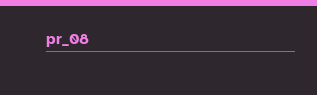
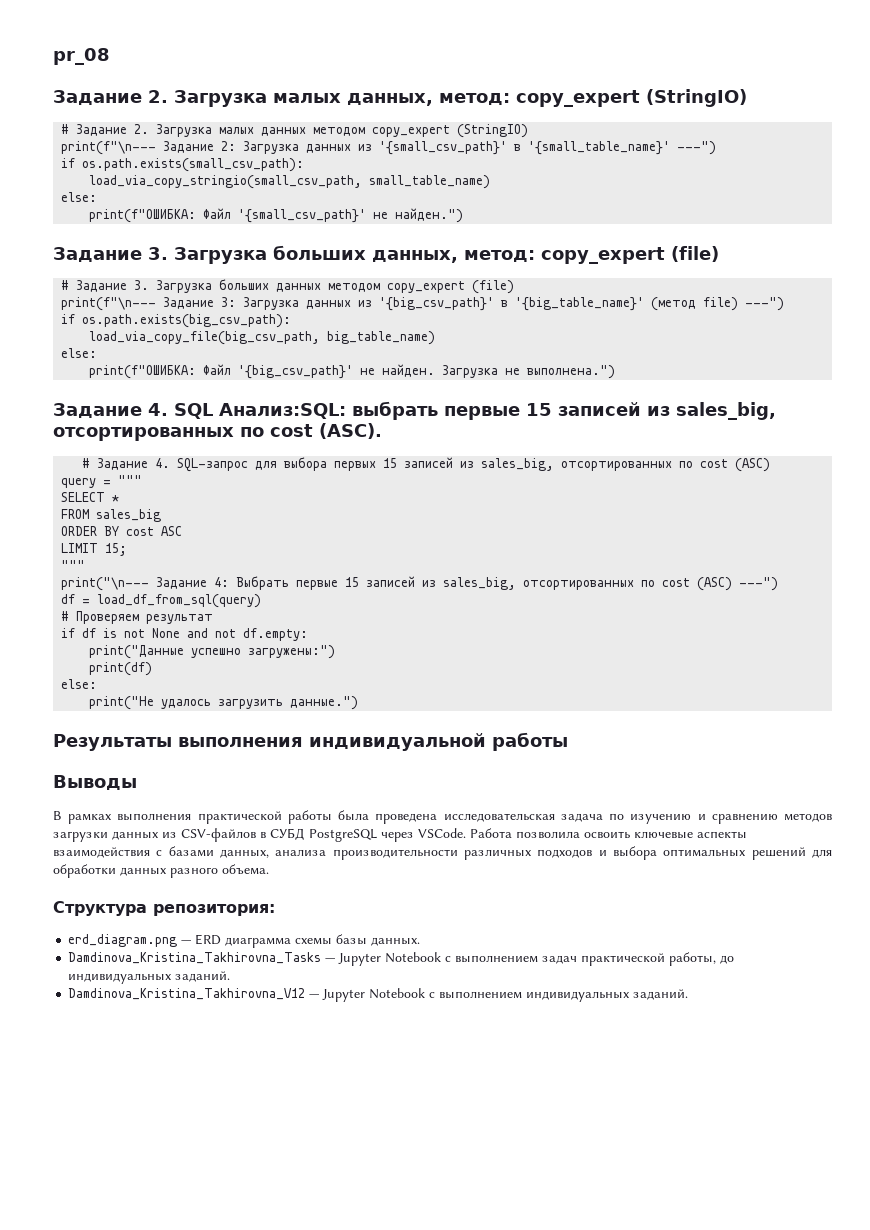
+ Задание 2. Загрузка малых данных, метод: copy_expert (StringIO)
+ # Задание 2. Загрузка малых данных методом copy_expert (StringIO)
+ print(f"\n--- Задание 2: Загрузка данных из '{small_csv_path}' в '{small_table_name}' ---")
+ if os.path.exists(small_csv_path):
+ load_via_copy_stringio(small_csv_path, small_table_name)
+ else:
+ print(f"ОШИБКА: Файл '{small_csv_path}' не найден.")
+ Задание 3. Загрузка больших данных, метод: copy_expert (file)
+ # Задание 3. Загрузка больших данных методом copy_expert (file)
+ print(f"\n--- Задание 3: Загрузка данных из '{big_csv_path}' в '{big_table_name}' (метод file) ---")
+ if os.path.exists(big_csv_path):
+ load_via_copy_file(big_csv_path, big_table_name)
+ else:
+ print(f"ОШИБКА: Файл '{big_csv_path}' не найден. Загрузка не выполнена.")
+ Задание 4. SQL Анализ:SQL: выбрать первые 15 записей из sales_big, отсортированных по cost (ASC).
+ # Задание 4. SQL-запрос для выбора первых 15 записей из sales_big, отсортированных по cost (ASC)
+ query = """
+ SELECT *
+ FROM sales_big
+ ORDER BY cost ASC
+ LIMIT 15;
+ """
+ print("\n--- Задание 4: Выбрать первые 15 записей из sales_big, отсортированных по cost (ASC) ---")
+ df = load_df_from_sql(query)
+ # Проверяем результат
+ if df is not None and not df.empty:
+ print("Данные успешно загружены:")
+ print(df)
+ else:
+ print("Не удалось загрузить данные.")
+ Результаты выполнения индивидуальной работы
+ Выводы
+ В рамках выполнения практической работы была проведена исследовательская задача по изучению и сравнению методов загрузки данных из CSV-файлов в СУБД PostgreSQL через VSCode. Работа позволила освоить ключевые аспекты взаимодействия с базами данных, анализа производительности различных подходов и выбора оптимальных решений для обработки данных разного объема.
+ Структура репозитория:
+ erd_diagram.png — ERD диаграмма схемы базы данных.
+ Damdinova_Kristina_Takhirovna_Tasks — Jupyter Notebook с выполнением задач практической работы, до индивидуальных заданий.
+ Damdinova_Kristina_Takhirovna_V12 — Jupyter Notebook с выполнением индивидуальных заданий.

